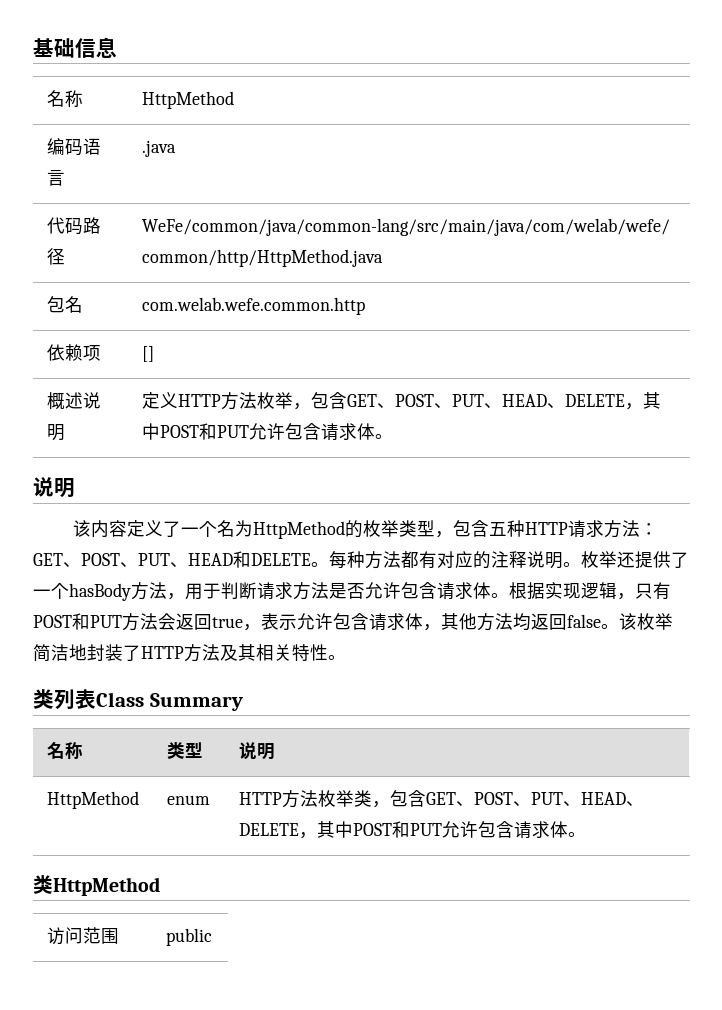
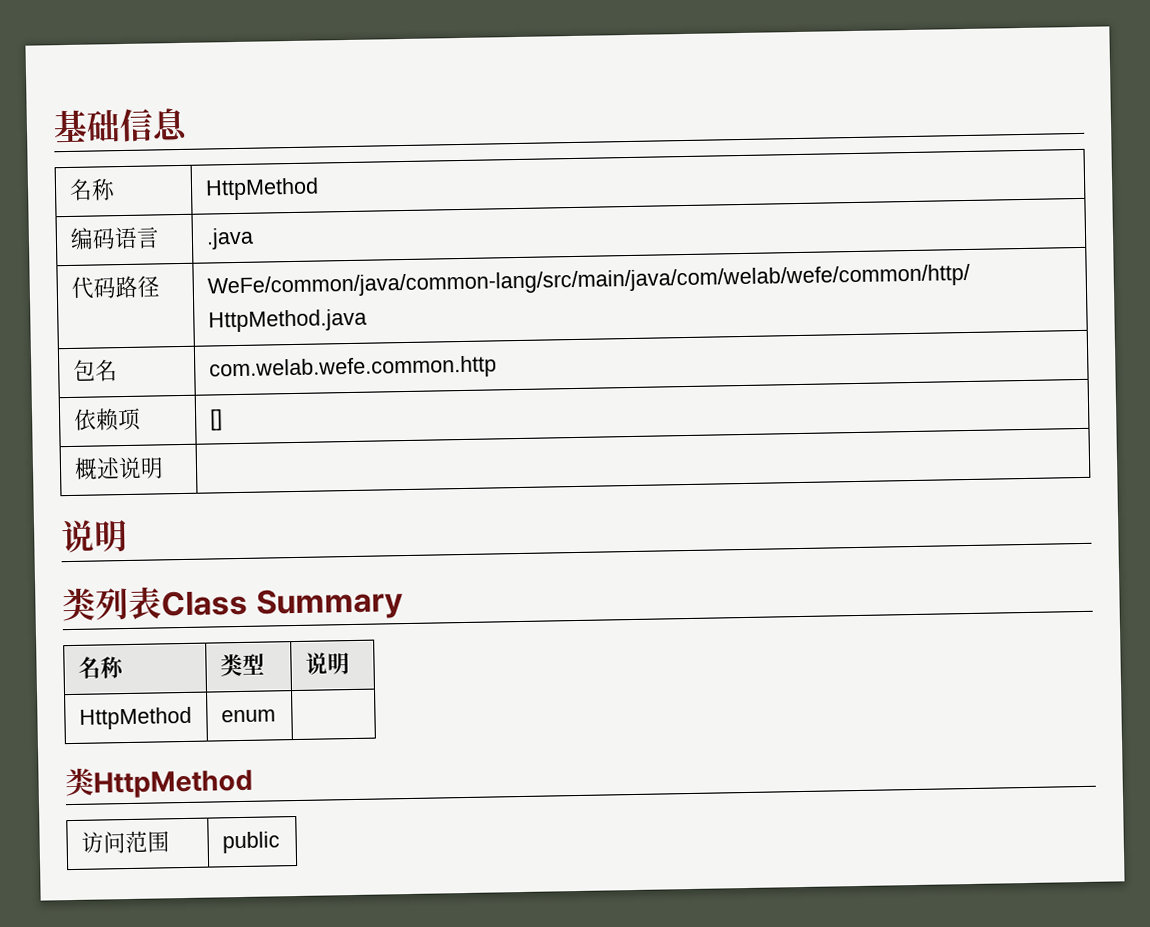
- 概述说明 | 定义HTTP方法枚举，包含GET、POST、PUT、HEAD、DELETE，其中POST和PUT允许包含请求体。
+ 概述说明 |
  说明
- 该内容定义了一个名为HttpMethod的枚举类型，包含五种HTTP请求方法：GET、POST、PUT、HEAD和DELETE。每种方法都有对应的注释说明。枚举还提供了一个hasBody方法，用于判断请求方法是否允许包含请求体。根据实现逻辑，只有POST和PUT方法会返回true，表示允许包含请求体，其他方法均返回false。该枚举简洁地封装了HTTP方法及其相关特性。
- HttpMethod | enum | HTTP方法枚举类，包含GET、POST、PUT、HEAD、DELETE，其中POST和PUT允许包含请求体。
+ HttpMethod | enum |

